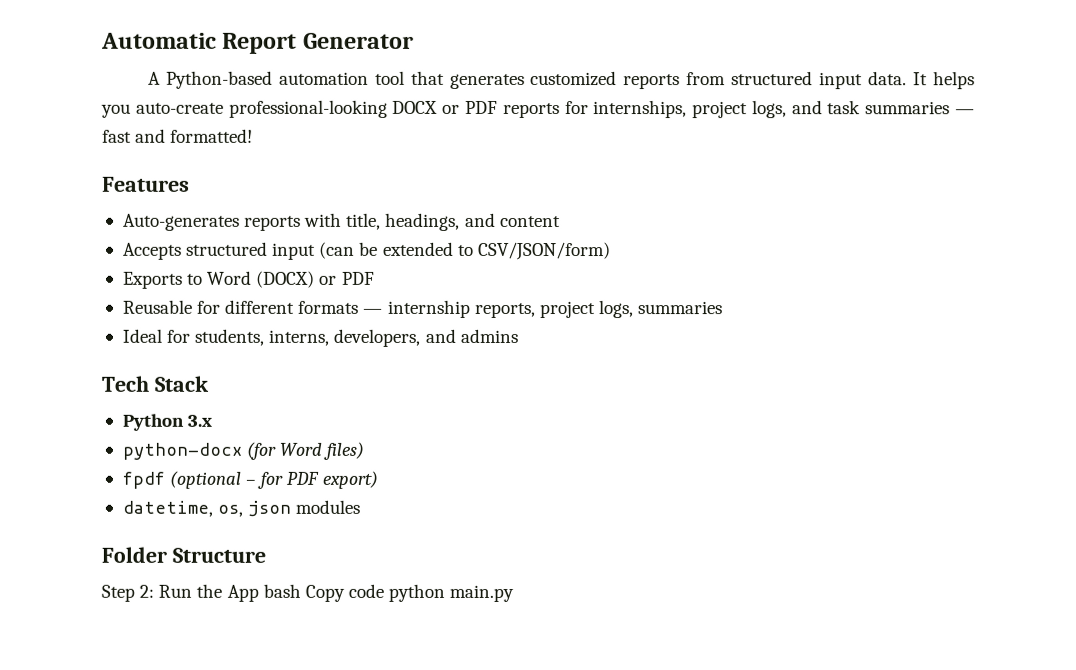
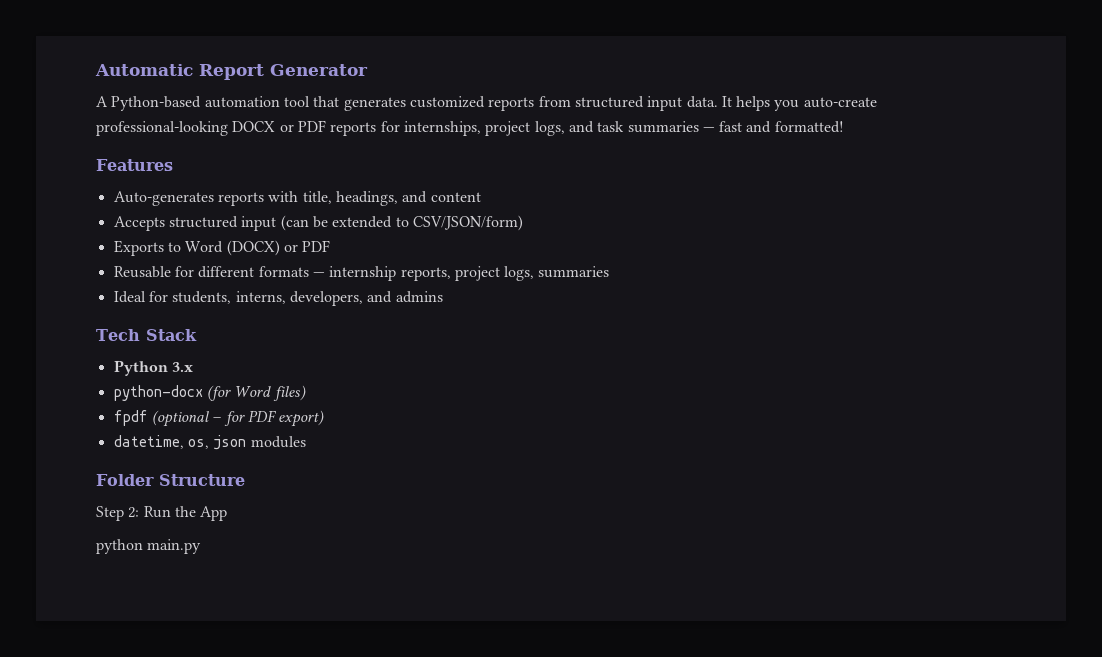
- Step 2: Run the App bash Copy code python main.py
+ Step 2: Run the App
+ python main.py

